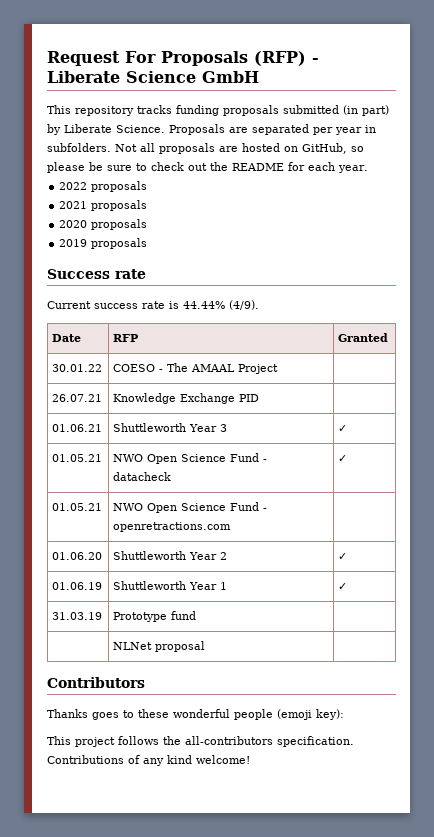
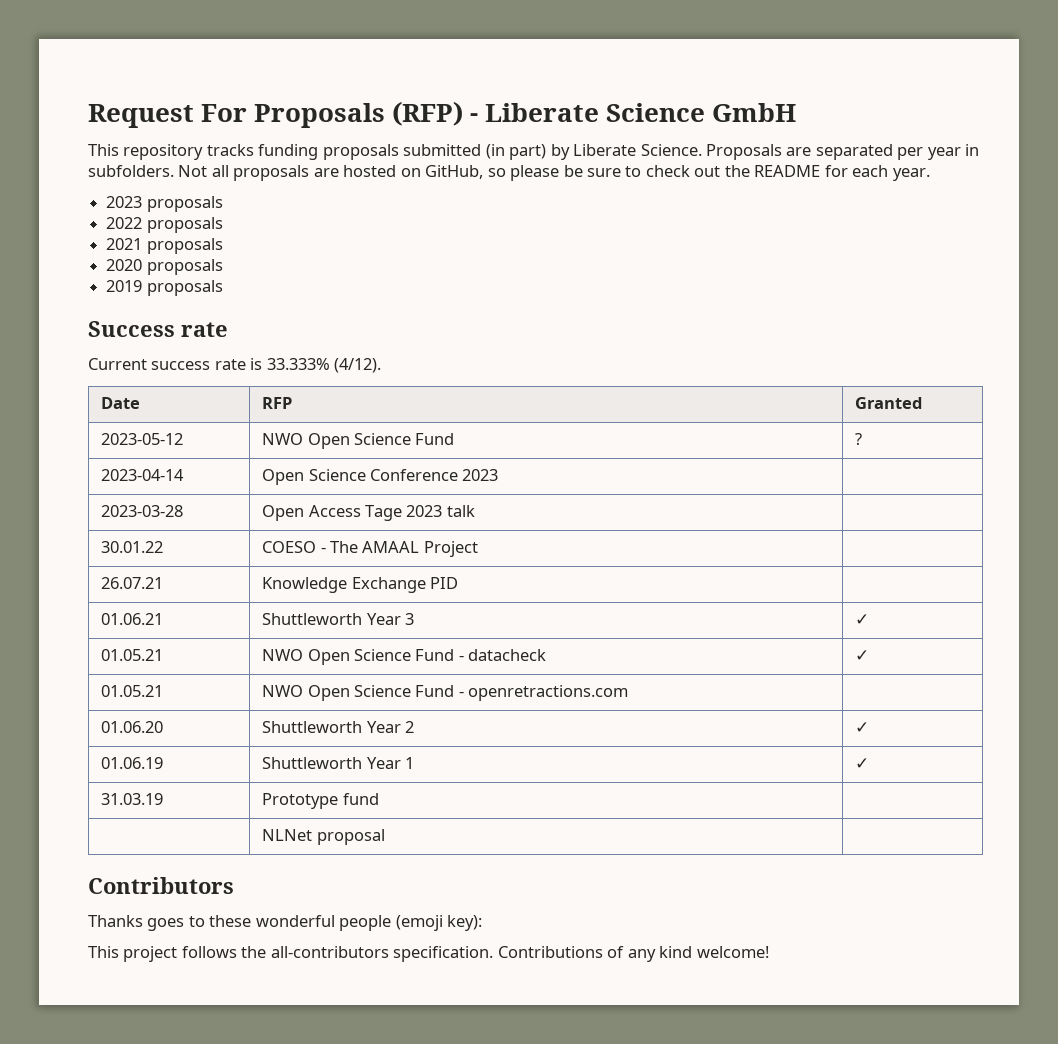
+ 2023 proposals
- Current success rate is 44.44% (4/9).
+ Current success rate is 33.333% (4/12).
+ 2023-05-12 | NWO Open Science Fund | ?
+ 2023-04-14 | Open Science Conference 2023 |
+ 2023-03-28 | Open Access Tage 2023 talk |

